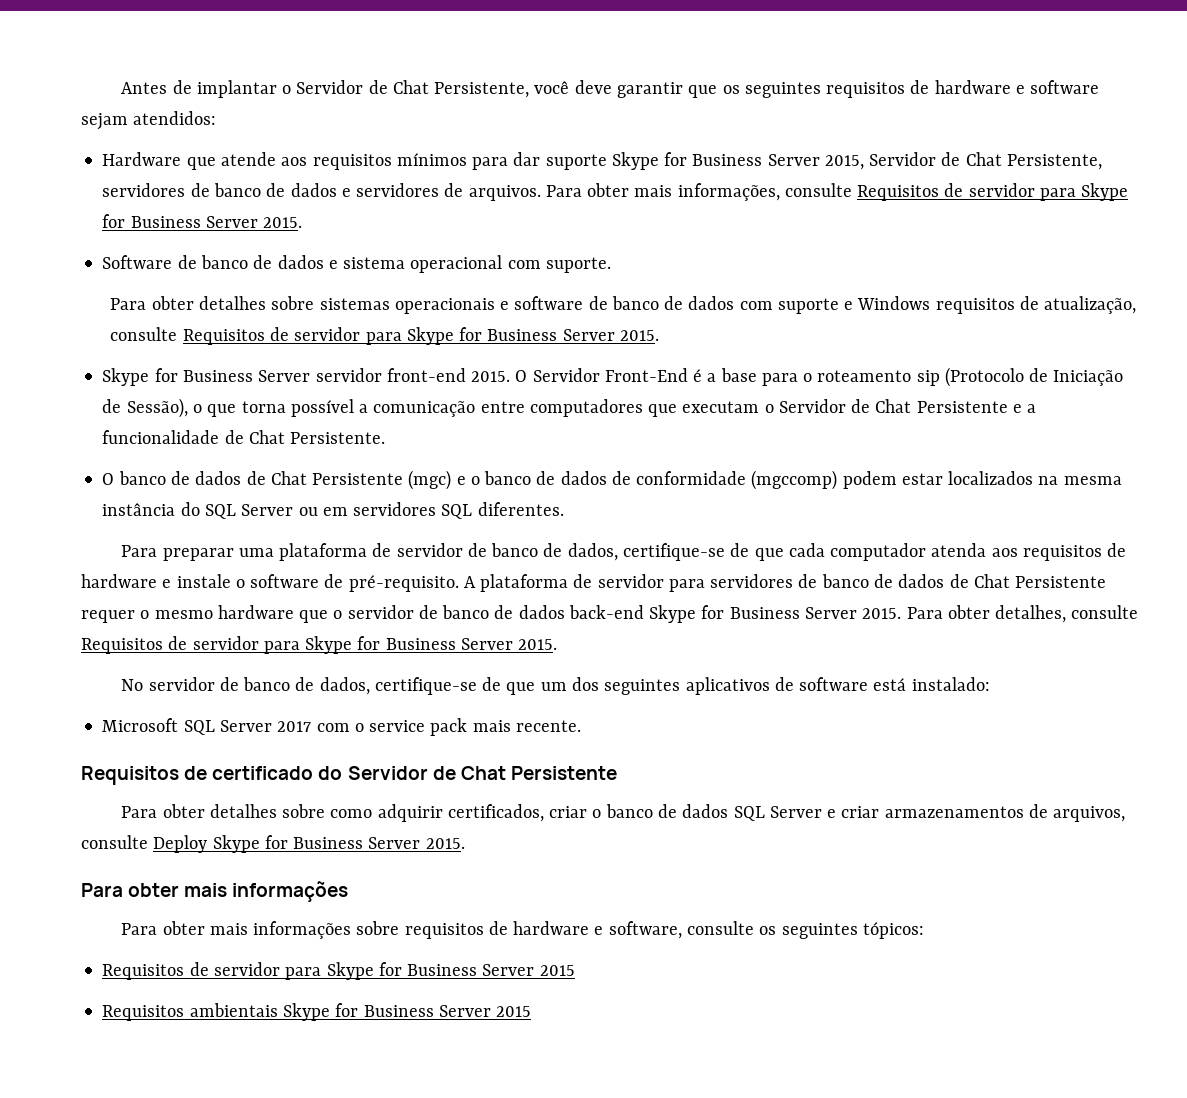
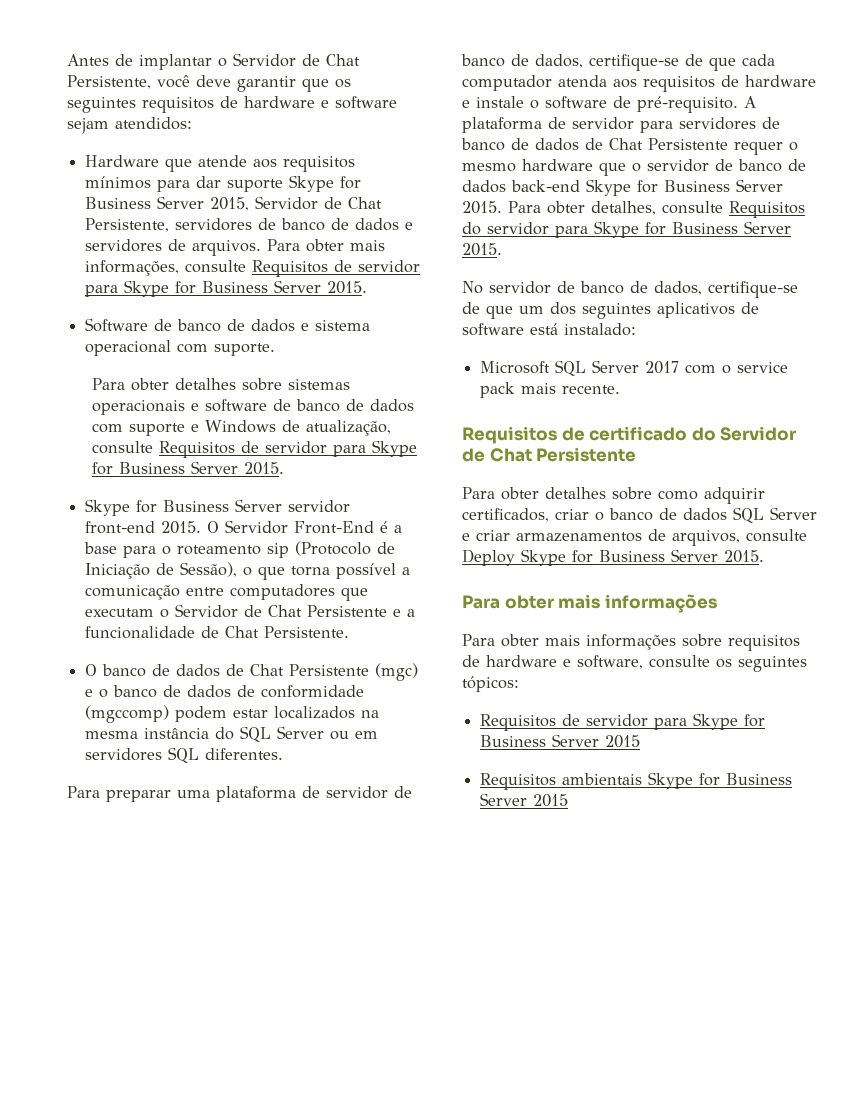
- Para obter detalhes sobre sistemas operacionais e software de banco de dados com suporte e Windows requisitos de atualização, consulte Requisitos de servidor para Skype for Business Server 2015.
+ Para obter detalhes sobre sistemas operacionais e software de banco de dados com suporte e Windows de atualização, consulte Requisitos de servidor para Skype for Business Server 2015.
- Para obter detalhes, consulte Requisitos de servidor para Skype for Business Server 2015.
+ Para obter detalhes, consulte Requisitos do servidor para Skype for Business Server 2015.

